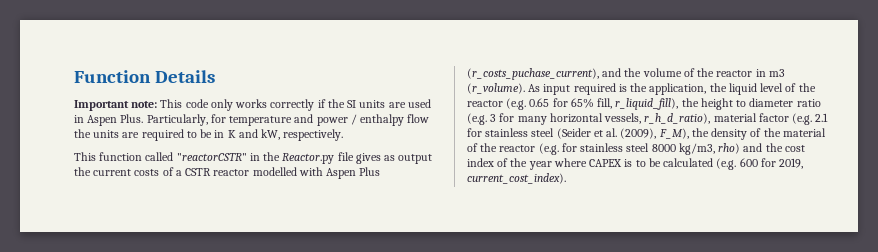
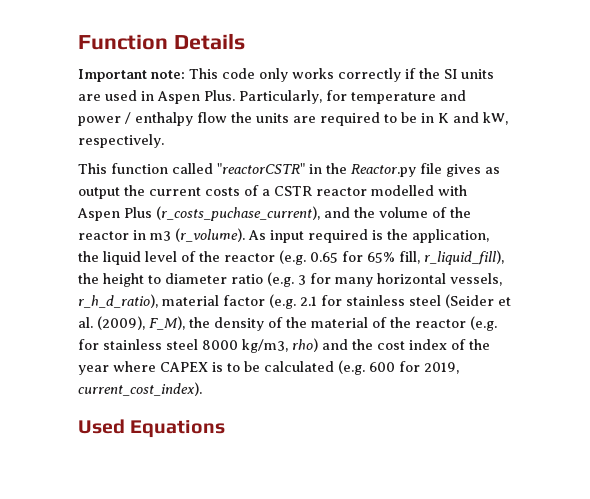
+ Used Equations

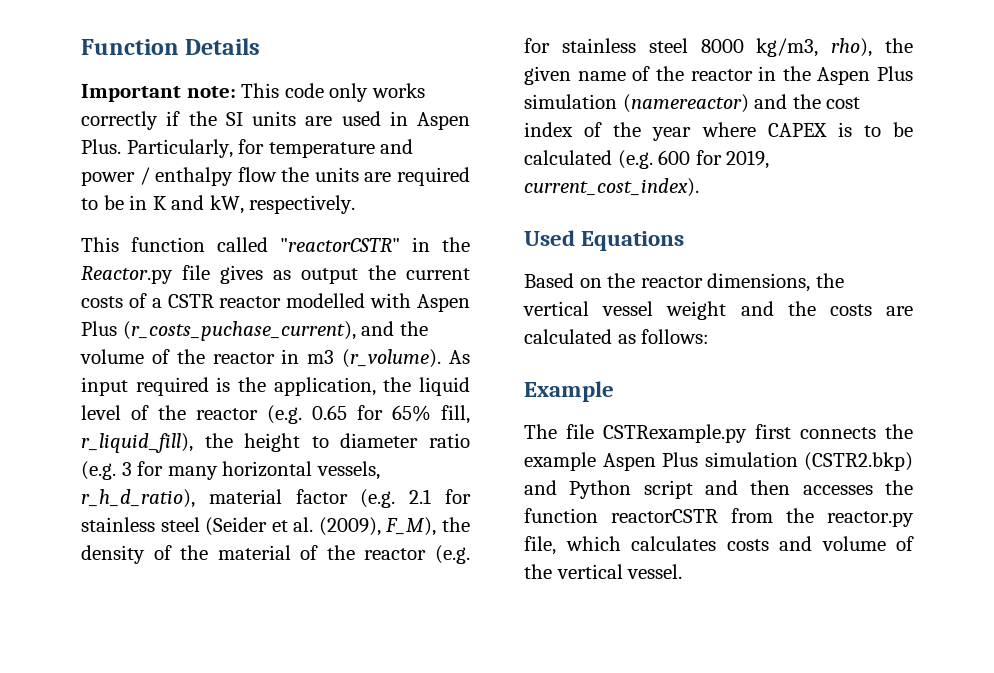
- As input required is the application, the liquid level of the reactor (e.g. 0.65 for 65% fill, r_liquid_fill), the height to diameter ratio (e.g. 3 for many horizontal vessels, r_h_d_ratio), material factor (e.g. 2.1 for stainless steel (Seider et al. (2009), F_M), the density of the material of the reactor (e.g. for stainless steel 8000 kg/m3, rho) and the cost index of the year where CAPEX is to be calculated (e.g. 600 for 2019, current_cost_index).
+ As input required is the application, the liquid level of the reactor (e.g. 0.65 for 65% fill, r_liquid_fill), the height to diameter ratio (e.g. 3 for many horizontal vessels, r_h_d_ratio), material factor (e.g. 2.1 for stainless steel (Seider et al. (2009), F_M), the density of the material of the reactor (e.g. for stainless steel 8000 kg/m3, rho), the given name of the reactor in the Aspen Plus simulation (namereactor) and the cost index of the year where CAPEX is to be calculated (e.g. 600 for 2019, current_cost_index).
+ Based on the reactor dimensions, the vertical vessel weight and the costs are calculated as follows:
+ Example
+ The file CSTRexample.py first connects the example Aspen Plus simulation (CSTR2.bkp) and Python script and then accesses the function reactorCSTR from the reactor.py file, which calculates costs and volume of the vertical vessel.

